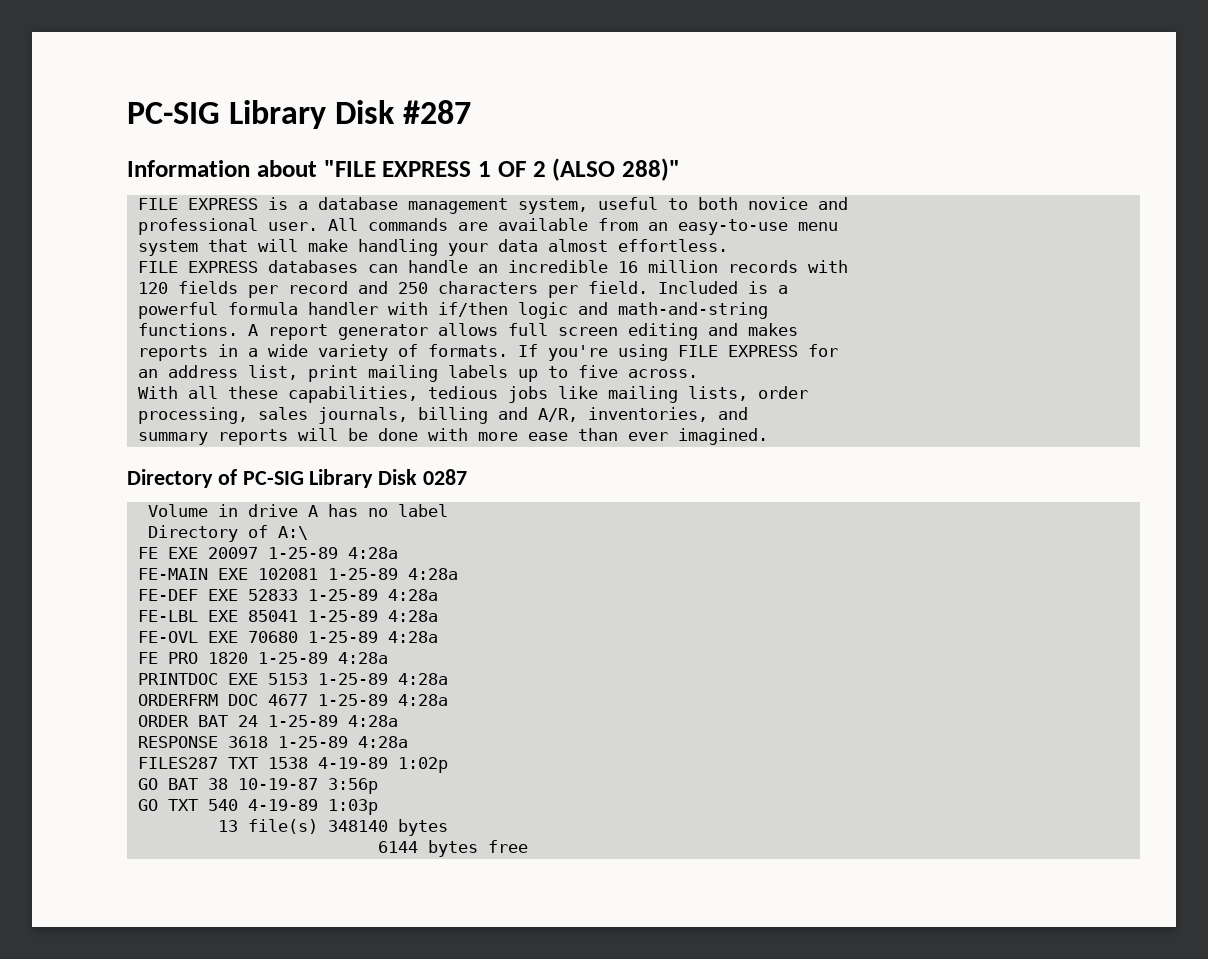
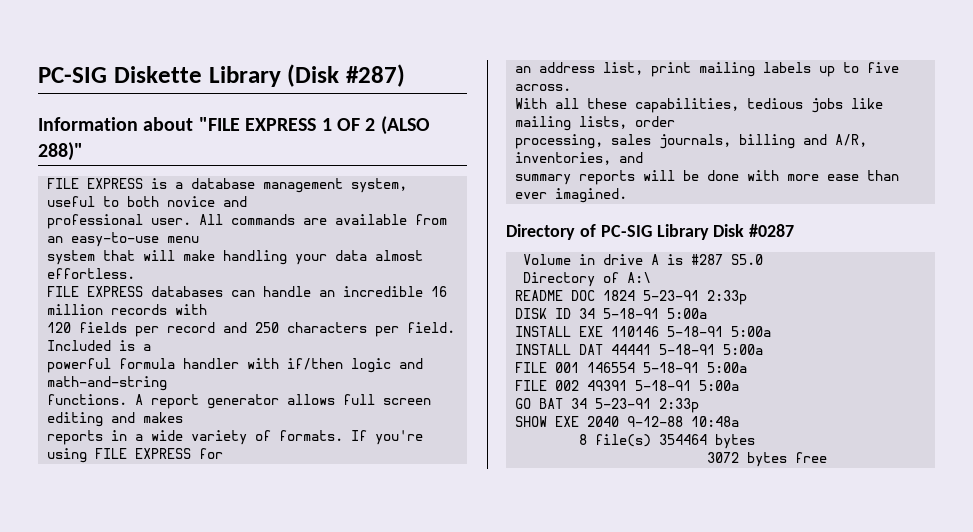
- PC-SIG Library Disk #287
+ PC-SIG Diskette Library (Disk #287)
- Directory of PC-SIG Library Disk 0287
+ Directory of PC-SIG Library Disk #0287
- Volume in drive A has no label
+ Volume in drive A is #287 S5.0
- FE EXE 20097 1-25-89 4:28a
- FE-MAIN EXE 102081 1-25-89 4:28a
- FE-DEF EXE 52833 1-25-89 4:28a
- FE-LBL EXE 85041 1-25-89 4:28a
- FE-OVL EXE 70680 1-25-89 4:28a
- FE PRO 1820 1-25-89 4:28a
- PRINTDOC EXE 5153 1-25-89 4:28a
- ORDERFRM DOC 4677 1-25-89 4:28a
- ORDER BAT 24 1-25-89 4:28a
- RESPONSE 3618 1-25-89 4:28a
- FILES287 TXT 1538 4-19-89 1:02p
- GO BAT 38 10-19-87 3:56p
- GO TXT 540 4-19-89 1:03p
- 13 file(s) 348140 bytes
+ README DOC 1824 5-23-91 2:33p
+ DISK ID 34 5-18-91 5:00a
+ INSTALL EXE 110146 5-18-91 5:00a
+ INSTALL DAT 44441 5-18-91 5:00a
+ FILE 001 146554 5-18-91 5:00a
+ FILE 002 49391 5-18-91 5:00a
+ GO BAT 34 5-23-91 2:33p
+ SHOW EXE 2040 9-12-88 10:48a
+ 8 file(s) 354464 bytes
- 6144 bytes free
+ 3072 bytes free

